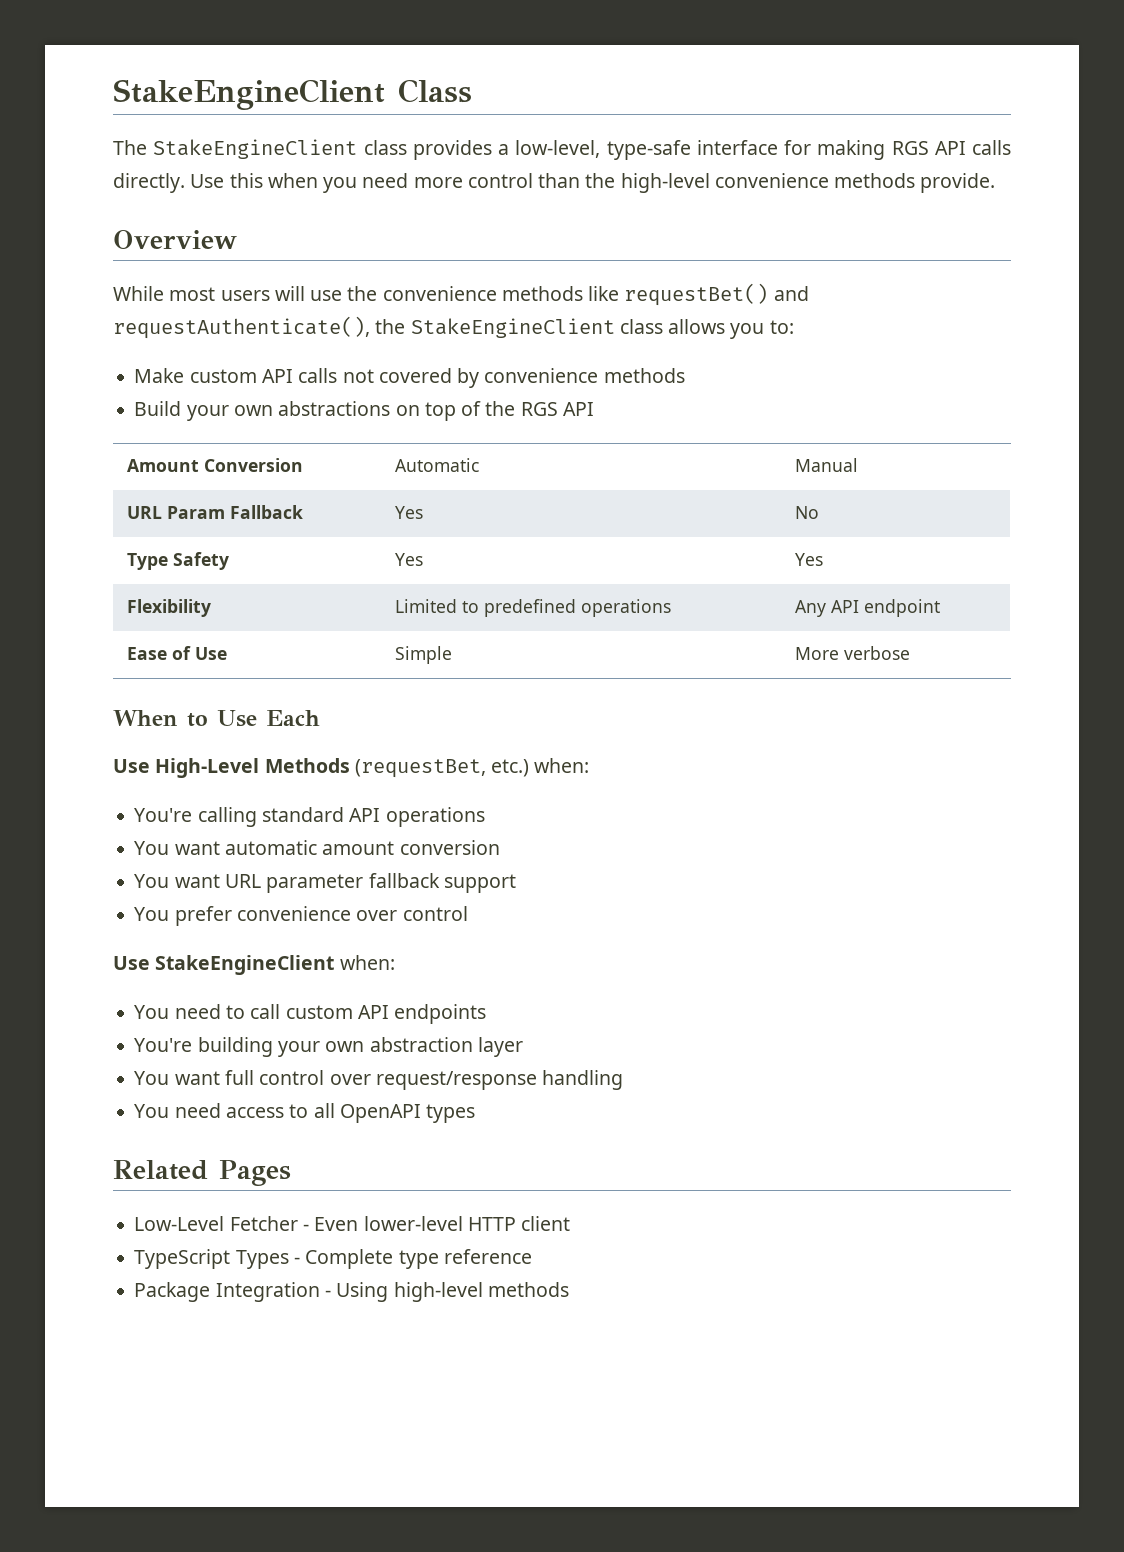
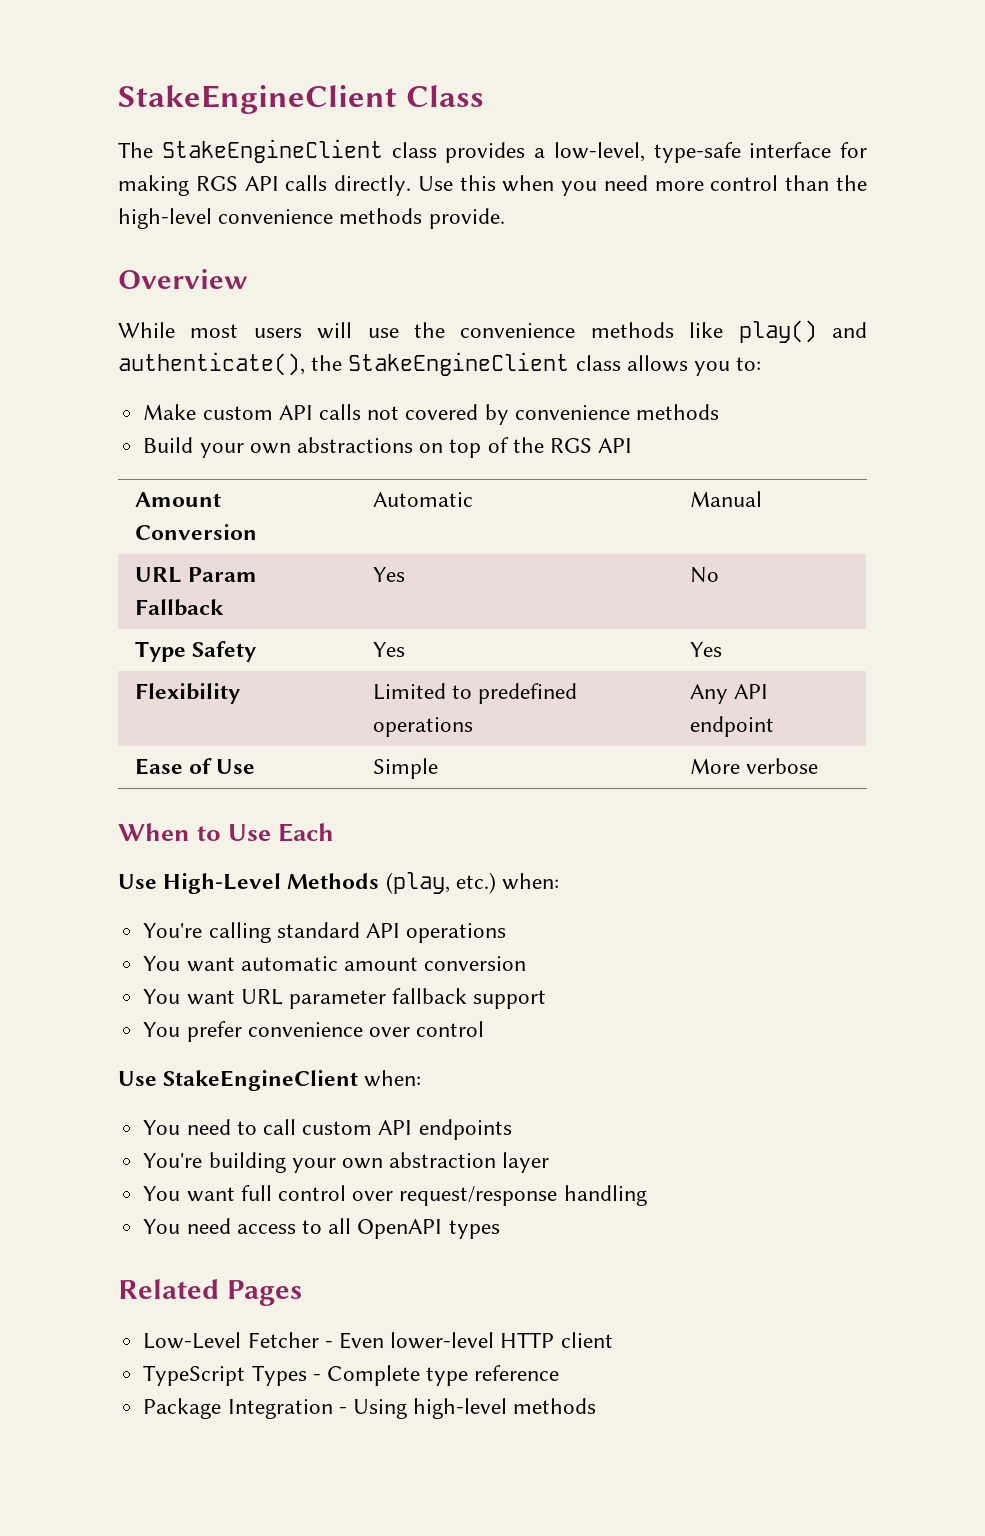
- While most users will use the convenience methods like requestBet() and requestAuthenticate(), the StakeEngineClient class allows you to:
+ While most users will use the convenience methods like play() and authenticate(), the StakeEngineClient class allows you to:
- Use High-Level Methods (requestBet, etc.) when:
+ Use High-Level Methods (play, etc.) when:

